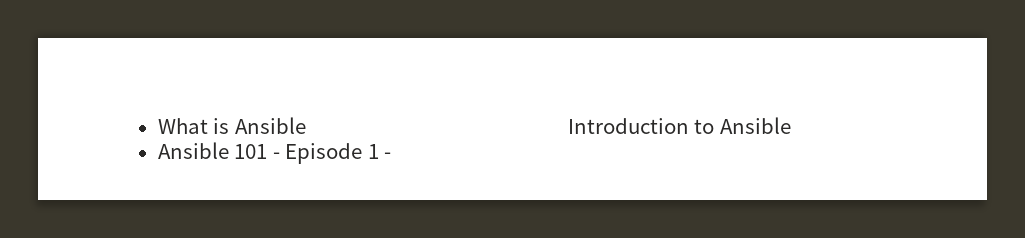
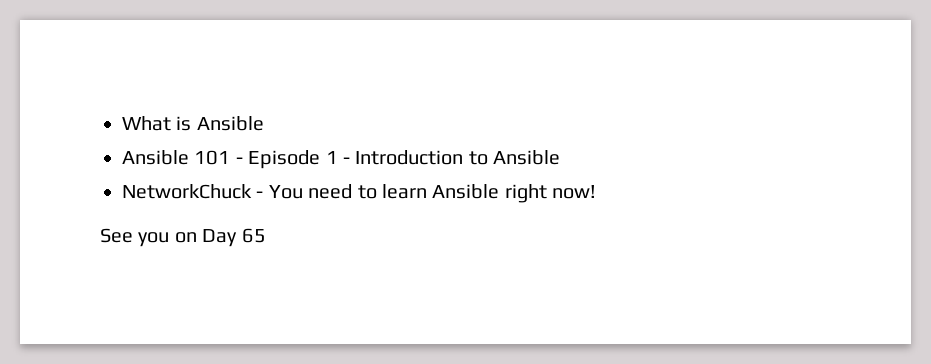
+ NetworkChuck - You need to learn Ansible right now!
+ See you on Day 65

